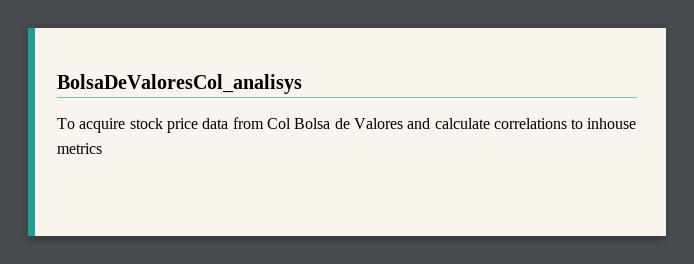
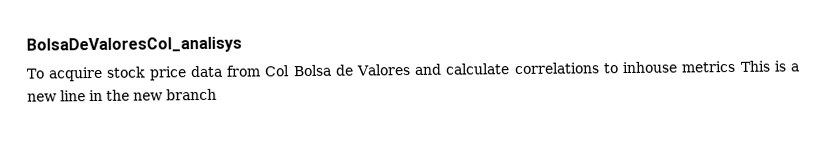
- To acquire stock price data from Col Bolsa de Valores and calculate correlations to inhouse metrics
+ To acquire stock price data from Col Bolsa de Valores and calculate correlations to inhouse metrics This is a new line in the new branch

